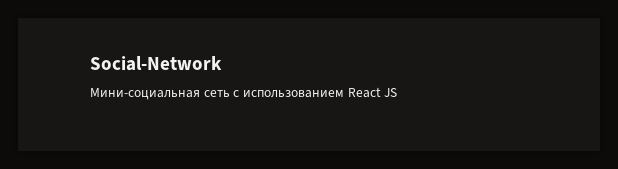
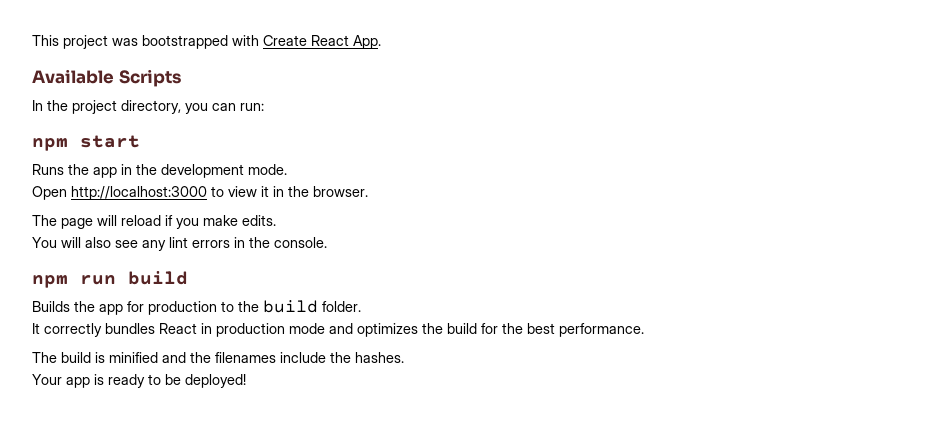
- Social-Network
- Мини-социальная сеть с использованием React JS
+ This project was bootstrapped with Create React App.
+ Available Scripts
+ In the project directory, you can run:
+ npm start
+ Runs the app in the development mode.
+ Open http://localhost:3000 to view it in the browser.
+ The page will reload if you make edits.
+ You will also see any lint errors in the console.
+ npm run build
+ Builds the app for production to the build folder.
+ It correctly bundles React in production mode and optimizes the build for the best performance.
+ The build is minified and the filenames include the hashes.
+ Your app is ready to be deployed!

